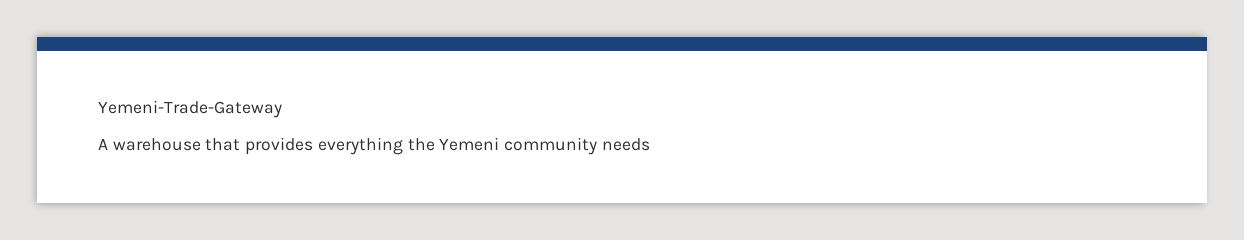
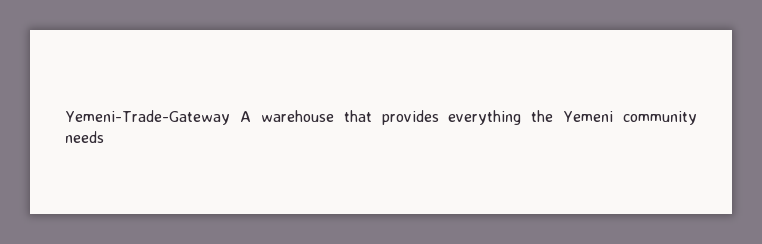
- Yemeni-Trade-Gateway
- A warehouse that provides everything the Yemeni community needs
+ Yemeni-Trade-Gateway A warehouse that provides everything the Yemeni community needs

